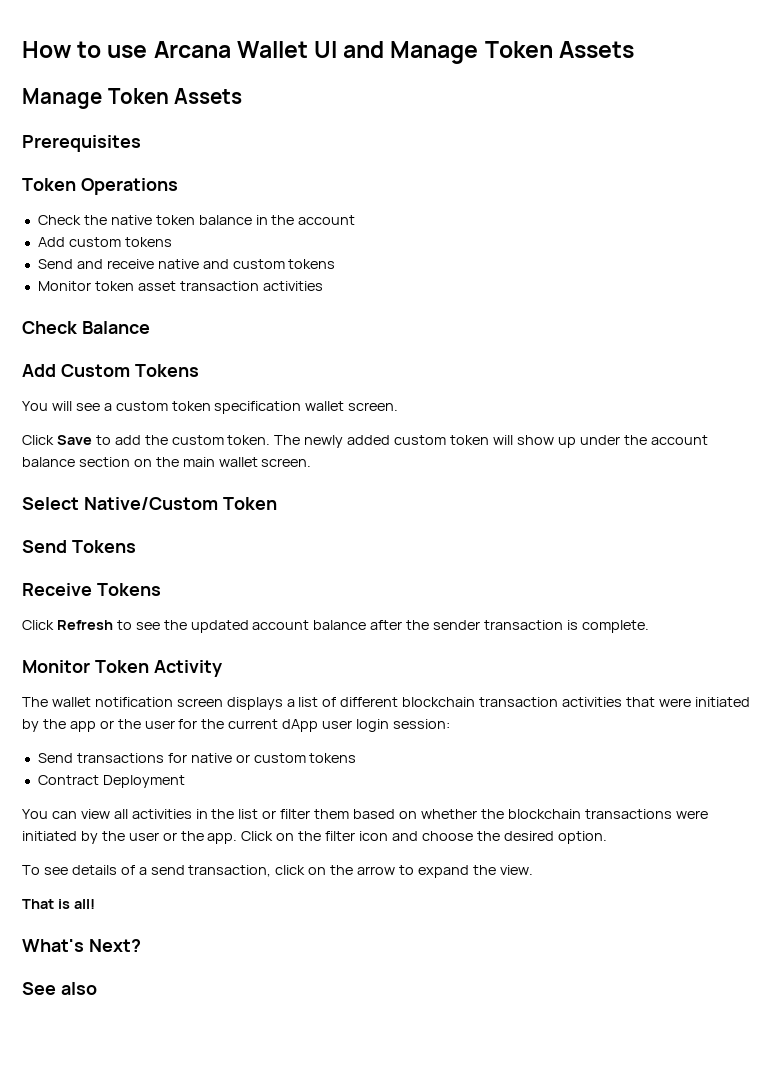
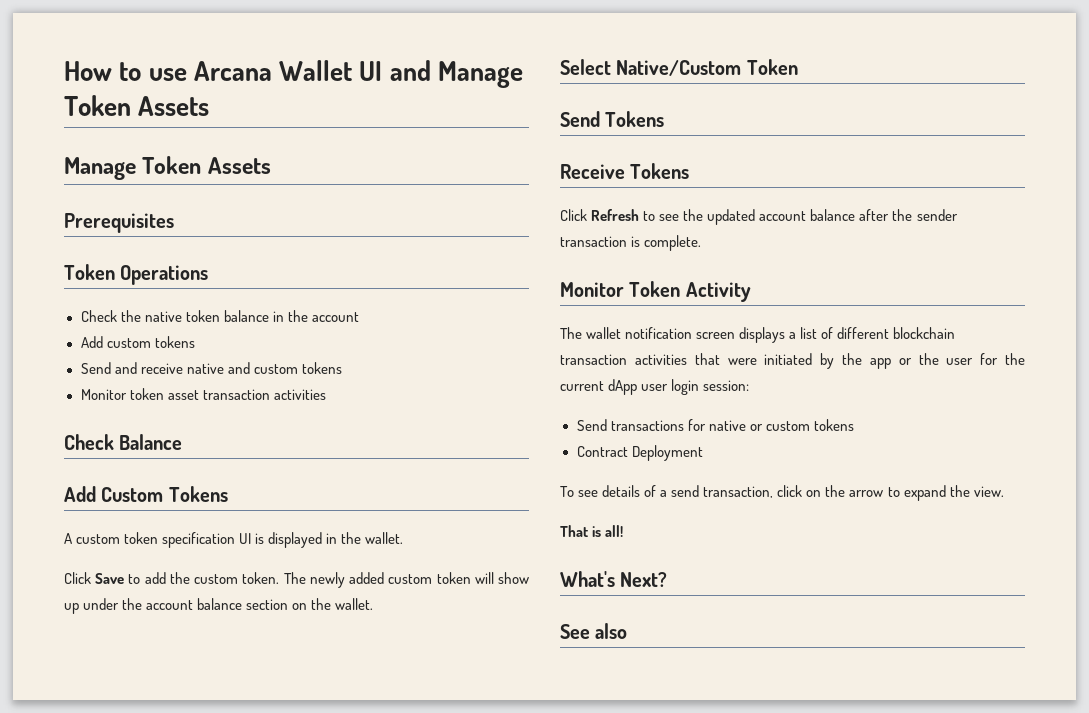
- You will see a custom token specification wallet screen.
+ A custom token specification UI is displayed in the wallet.
- The newly added custom token will show up under the account balance section on the main wallet screen.
+ The newly added custom token will show up under the account balance section on the wallet.
- You can view all activities in the list or filter them based on whether the blockchain transactions were initiated by the user or the app. Click on the filter icon and choose the desired option.

